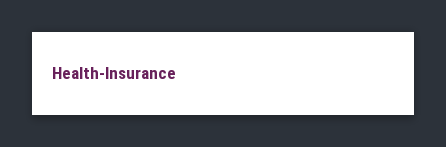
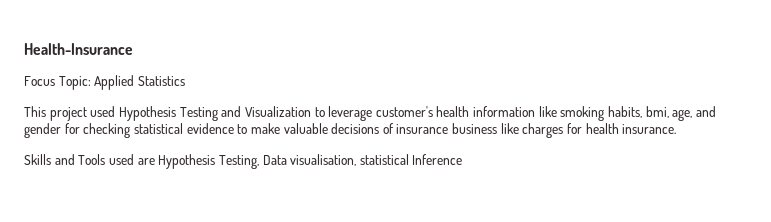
+ Focus Topic: Applied Statistics
+ This project used Hypothesis Testing and Visualization to leverage customer's health information like smoking habits, bmi, age, and gender for checking statistical evidence to make valuable decisions of insurance business like charges for health insurance.
+ Skills and Tools used are Hypothesis Testing, Data visualisation, statistical Inference

